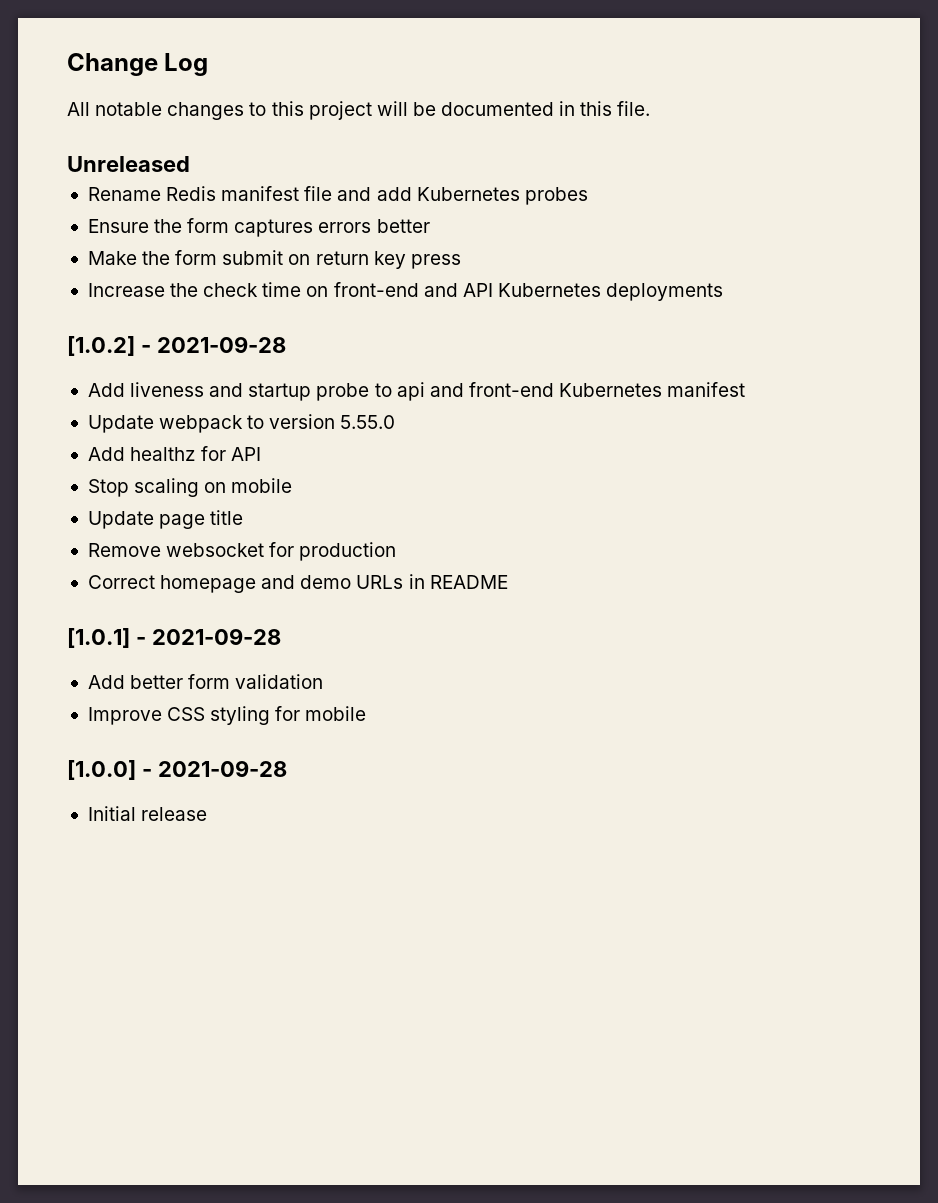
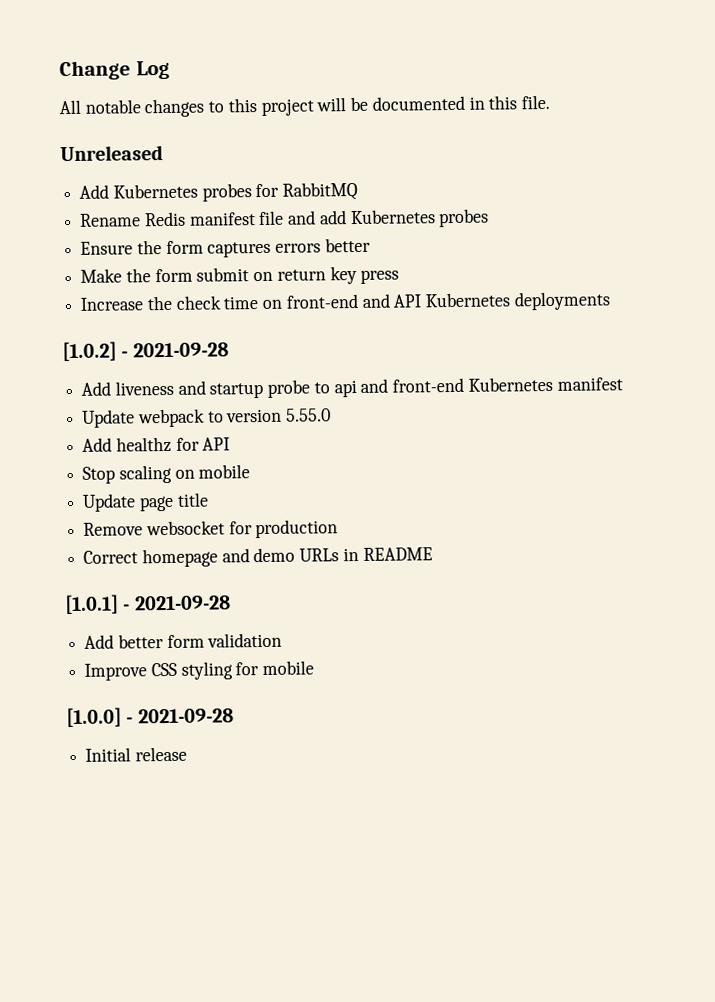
+ Add Kubernetes probes for RabbitMQ

